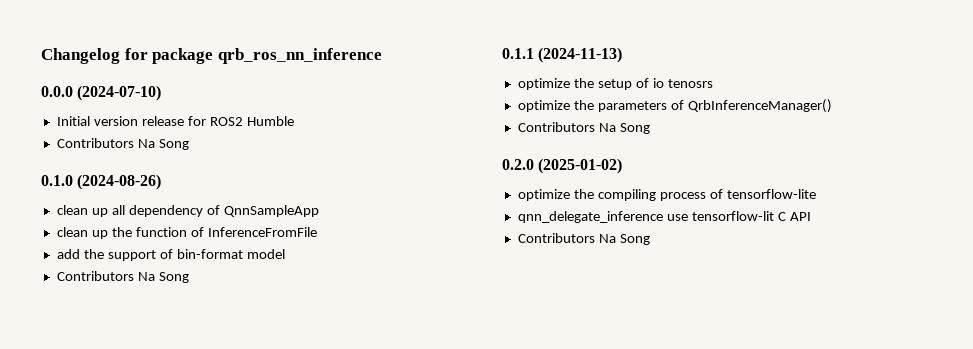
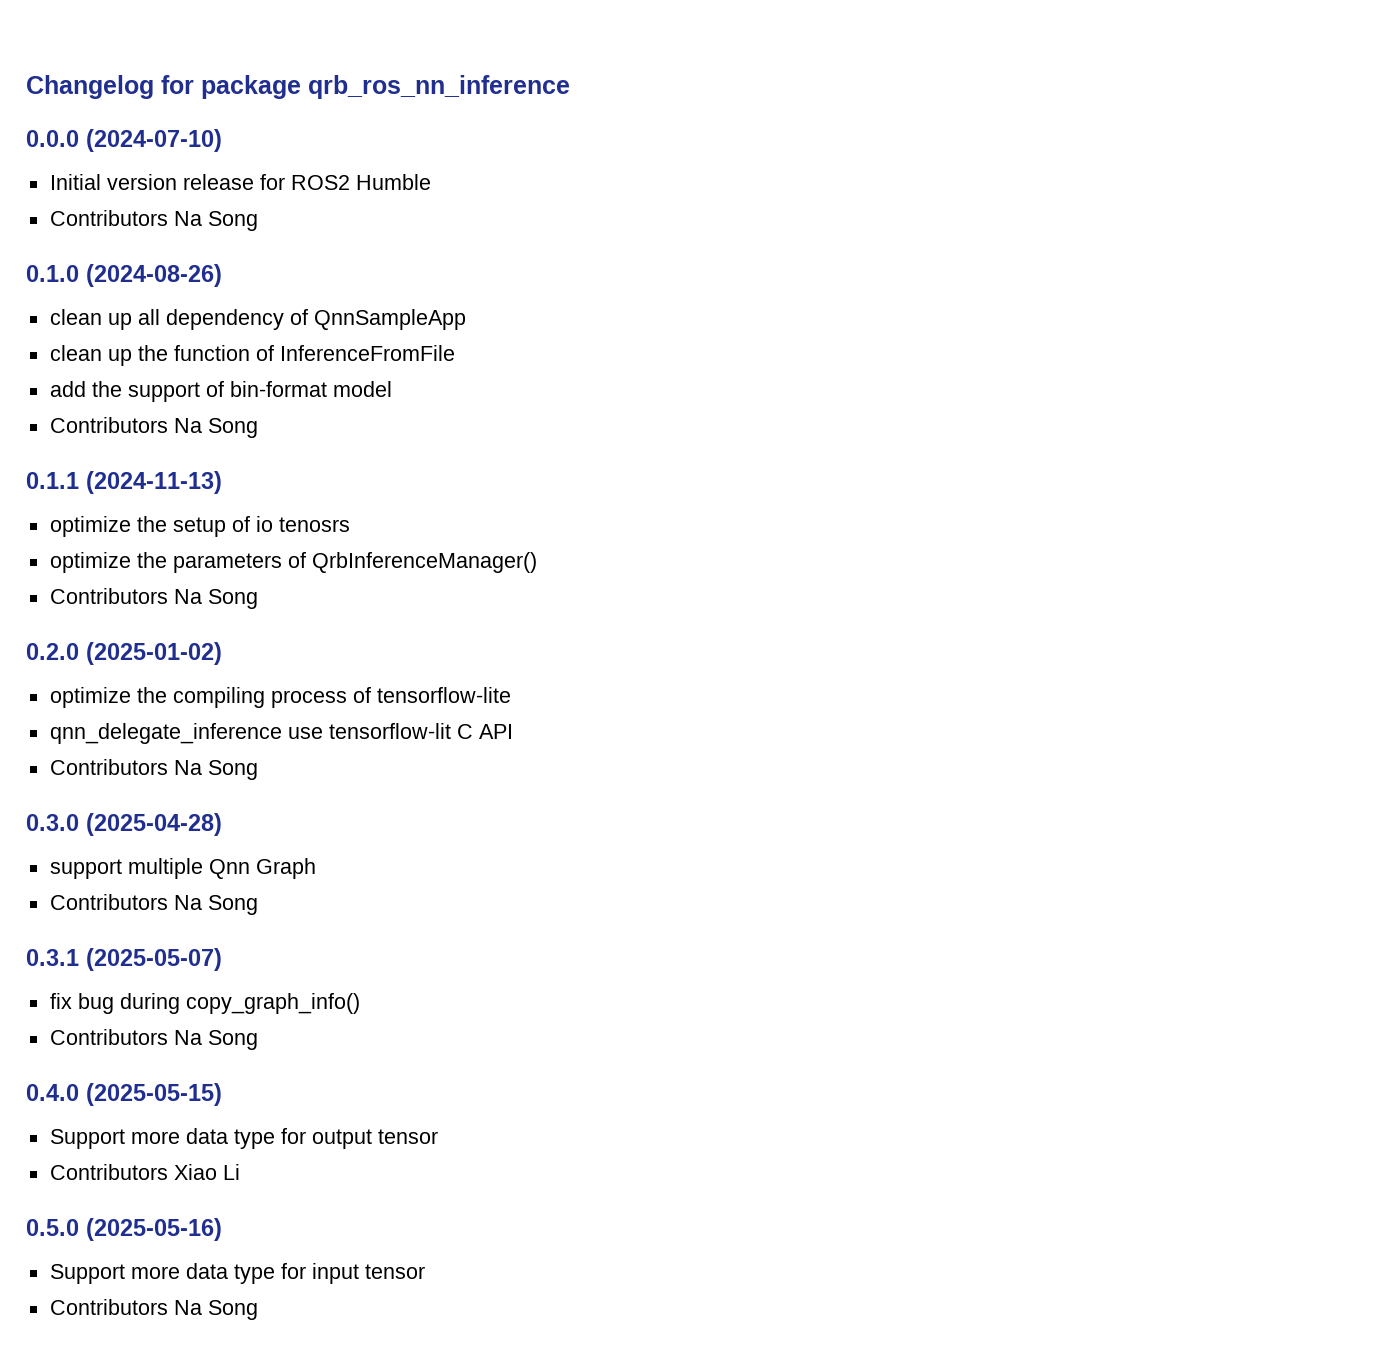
+ 0.3.0 (2025-04-28)
+ support multiple Qnn Graph
+ Contributors Na Song
+ 0.3.1 (2025-05-07)
+ fix bug during copy_graph_info()
+ Contributors Na Song
+ 0.4.0 (2025-05-15)
+ Support more data type for output tensor
+ Contributors Xiao Li
+ 0.5.0 (2025-05-16)
+ Support more data type for input tensor
+ Contributors Na Song

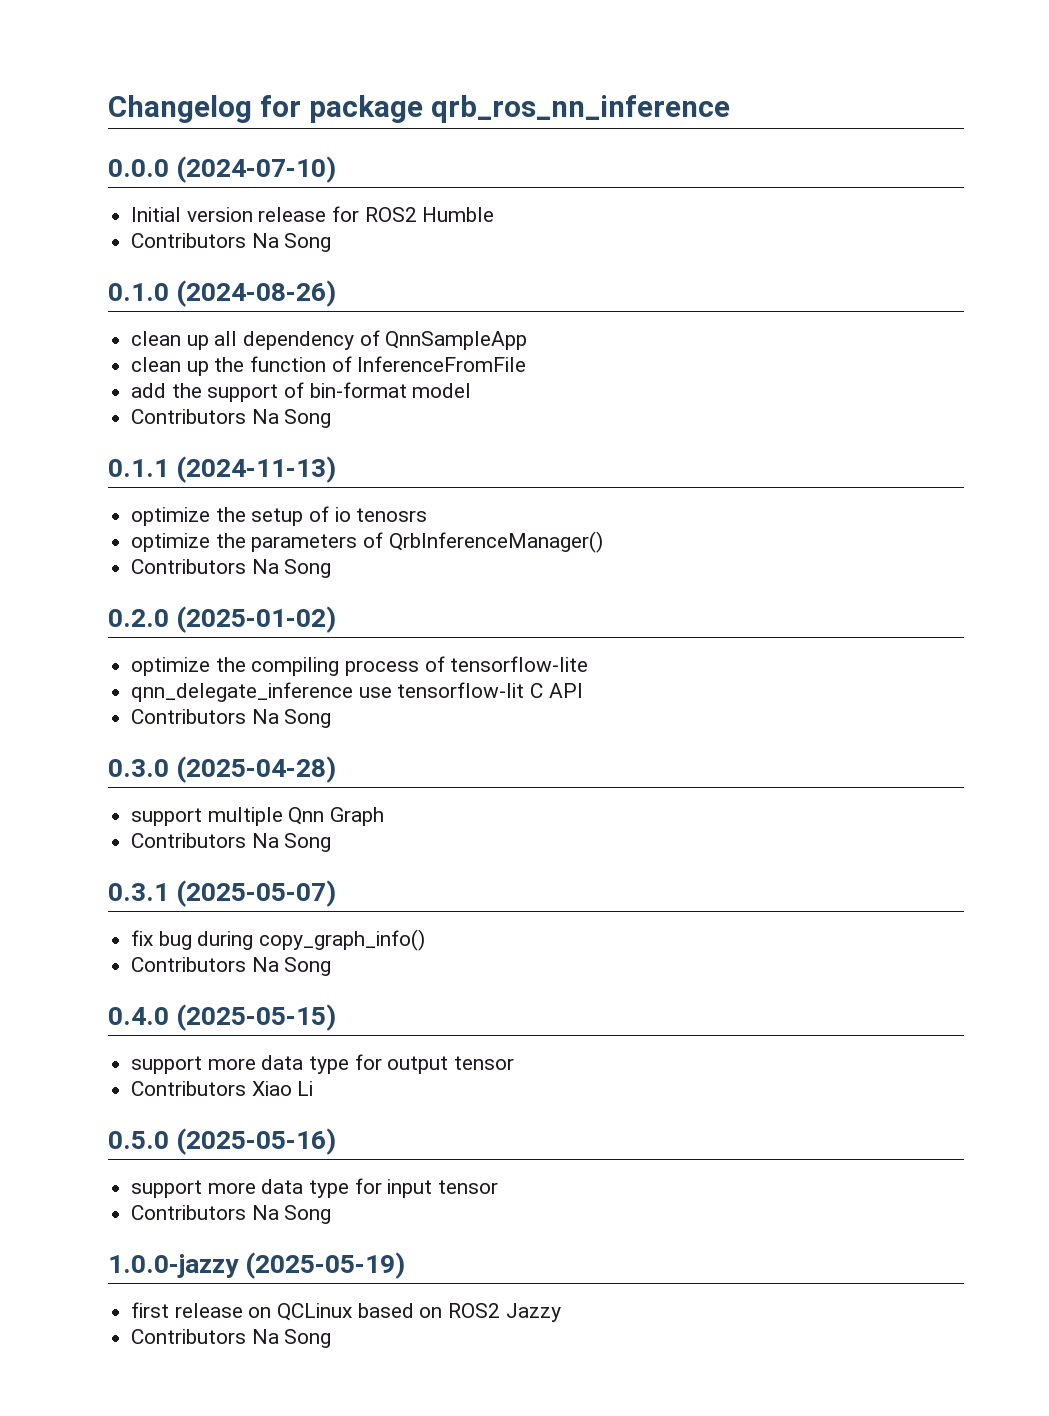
- Support more data type for output tensor
+ support more data type for output tensor
- Support more data type for input tensor
+ support more data type for input tensor
+ 1.0.0-jazzy (2025-05-19)
+ first release on QCLinux based on ROS2 Jazzy
+ Contributors Na Song

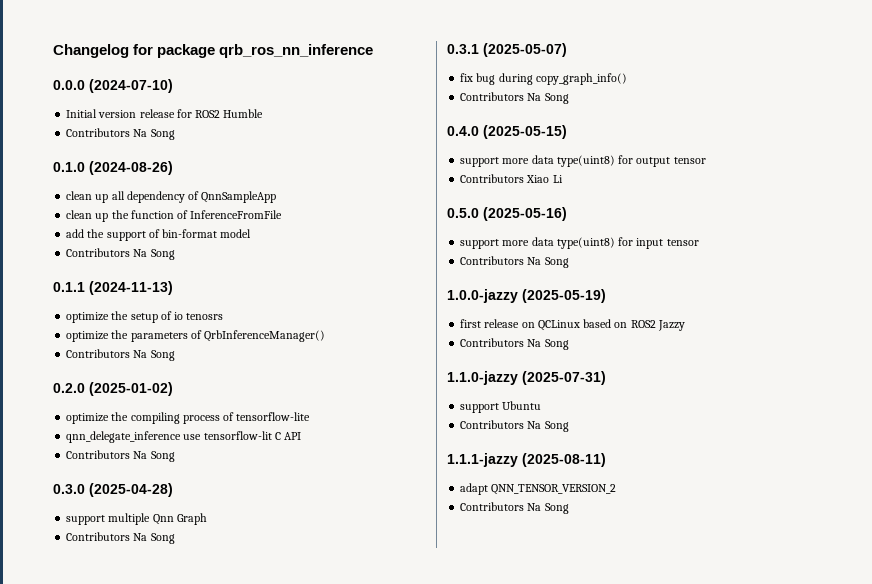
- support more data type for output tensor
+ support more data type(uint8) for output tensor
- support more data type for input tensor
+ support more data type(uint8) for input tensor
+ 1.1.0-jazzy (2025-07-31)
+ support Ubuntu
+ Contributors Na Song
+ 1.1.1-jazzy (2025-08-11)
+ adapt QNN_TENSOR_VERSION_2
+ Contributors Na Song

